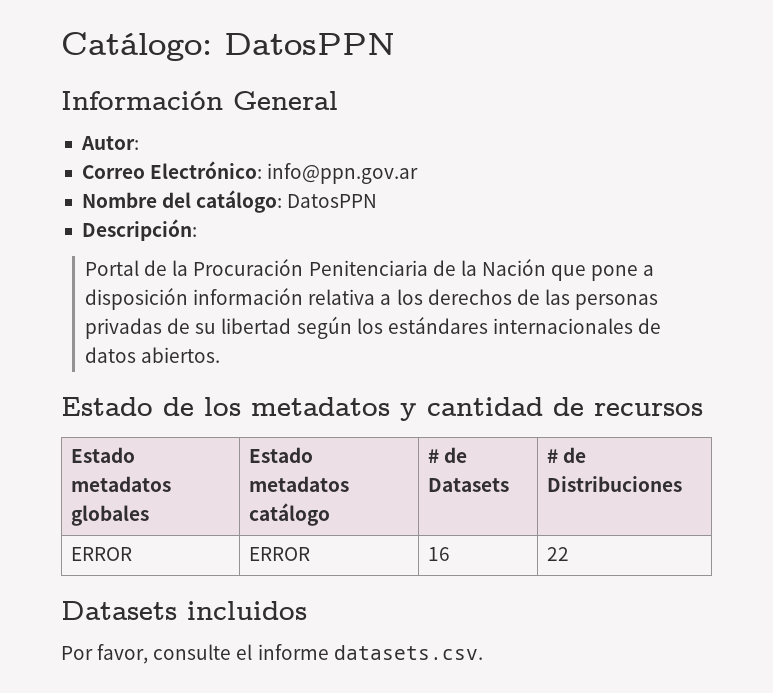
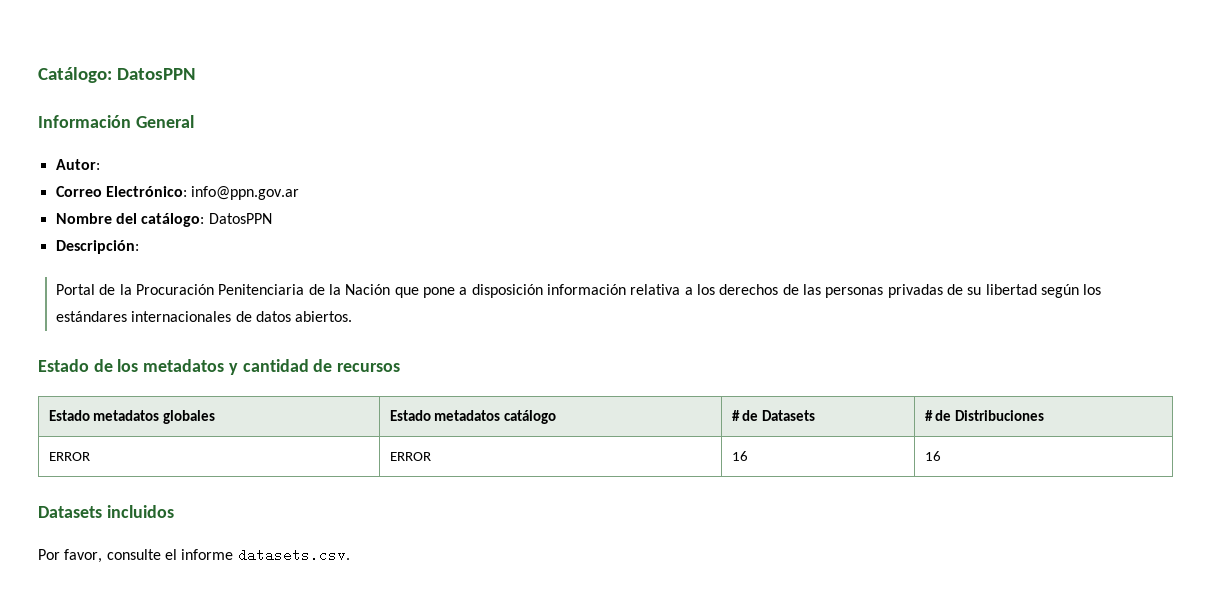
- ERROR | ERROR | 16 | 22
+ ERROR | ERROR | 16 | 16

